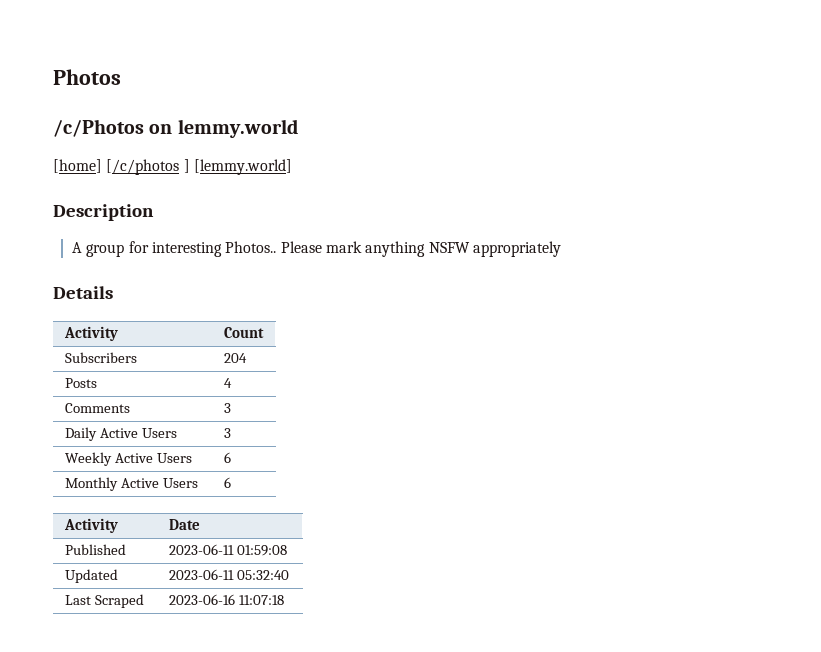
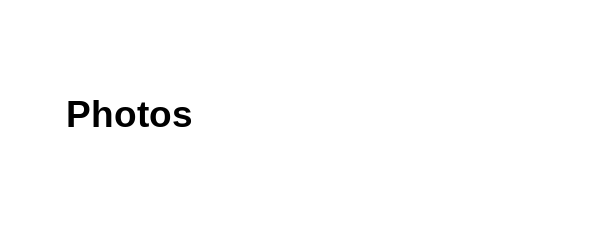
- /c/Photos on lemmy.world
- [home] [/c/photos ] [lemmy.world]
- Description
- A group for interesting Photos.. Please mark anything NSFW appropriately
- Details
- Activity | Count
- Subscribers | 204
- Posts | 4
- Comments | 3
- Daily Active Users | 3
- Weekly Active Users | 6
- Monthly Active Users | 6
- Activity | Date
- Published | 2023-06-11 01:59:08
- Updated | 2023-06-11 05:32:40
- Last Scraped | 2023-06-16 11:07:18

